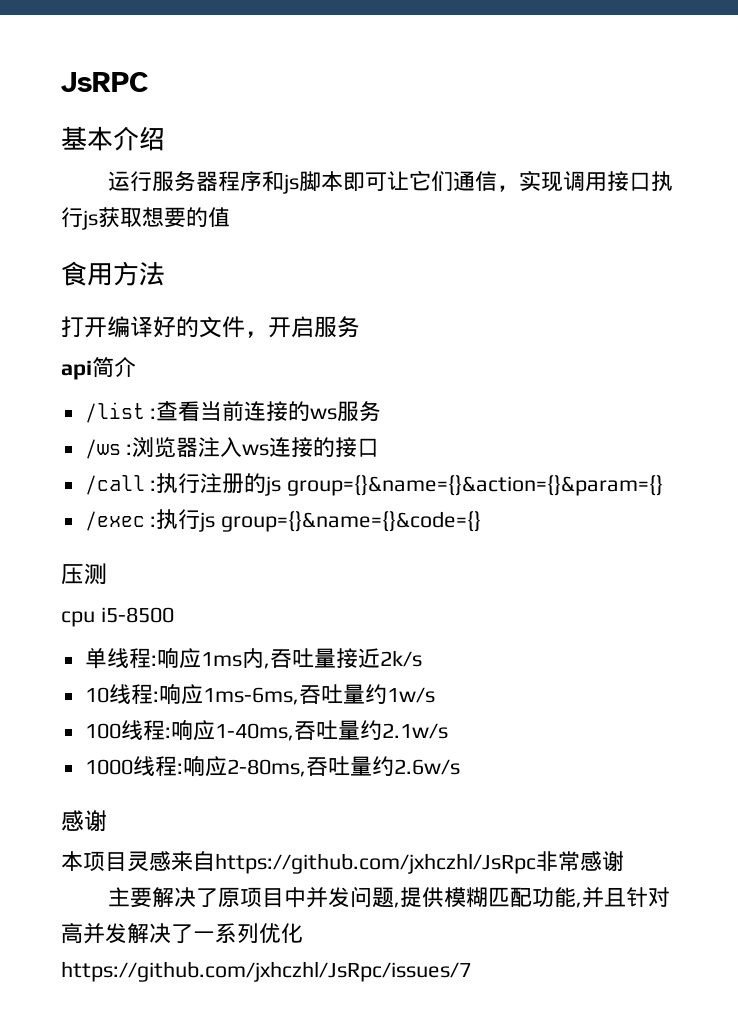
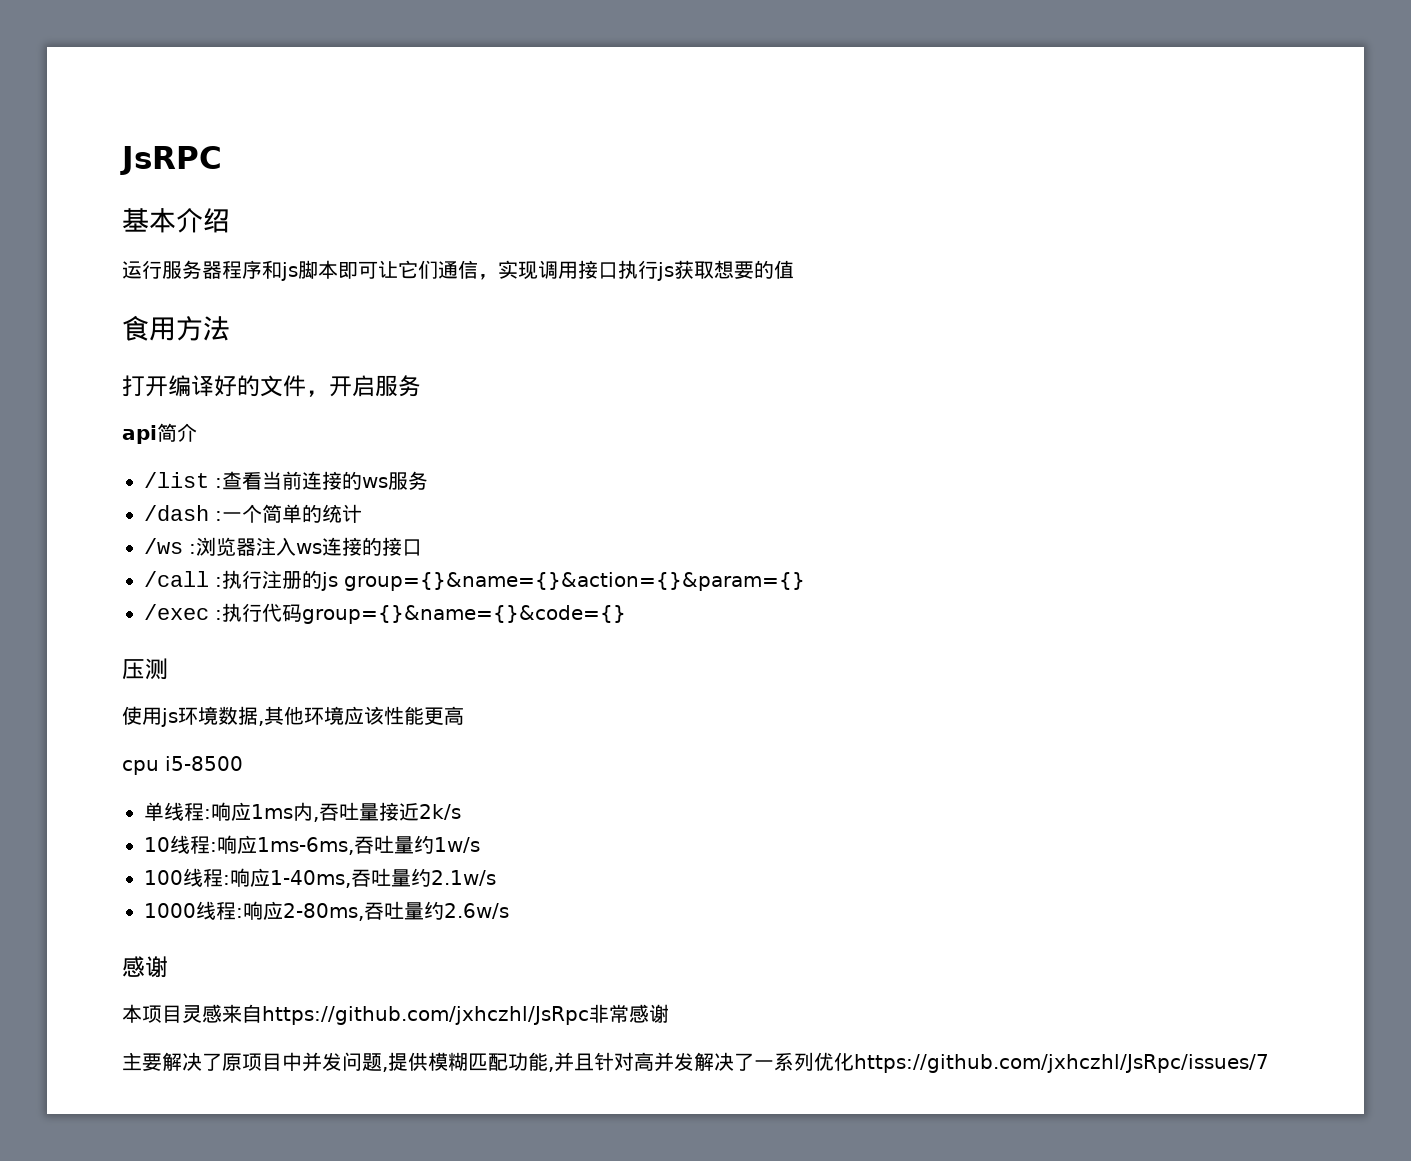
+ /dash :一个简单的统计
- /exec :执行js group={}&name={}&code={}
+ /exec :执行代码group={}&name={}&code={}
+ 使用js环境数据,其他环境应该性能更高

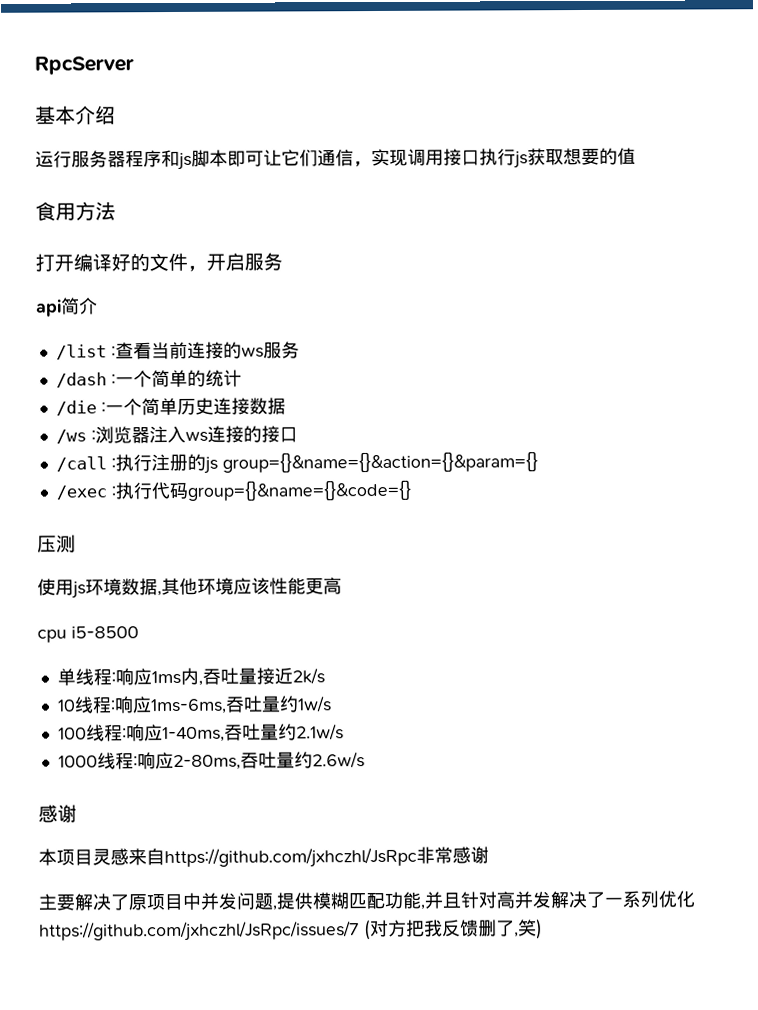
- JsRPC
+ RpcServer
+ /die :一个简单历史连接数据
- 主要解决了原项目中并发问题,提供模糊匹配功能,并且针对高并发解决了一系列优化https://github.com/jxhczhl/JsRpc/issues/7
+ 主要解决了原项目中并发问题,提供模糊匹配功能,并且针对高并发解决了一系列优化https://github.com/jxhczhl/JsRpc/issues/7 (对方把我反馈删了,笑)

